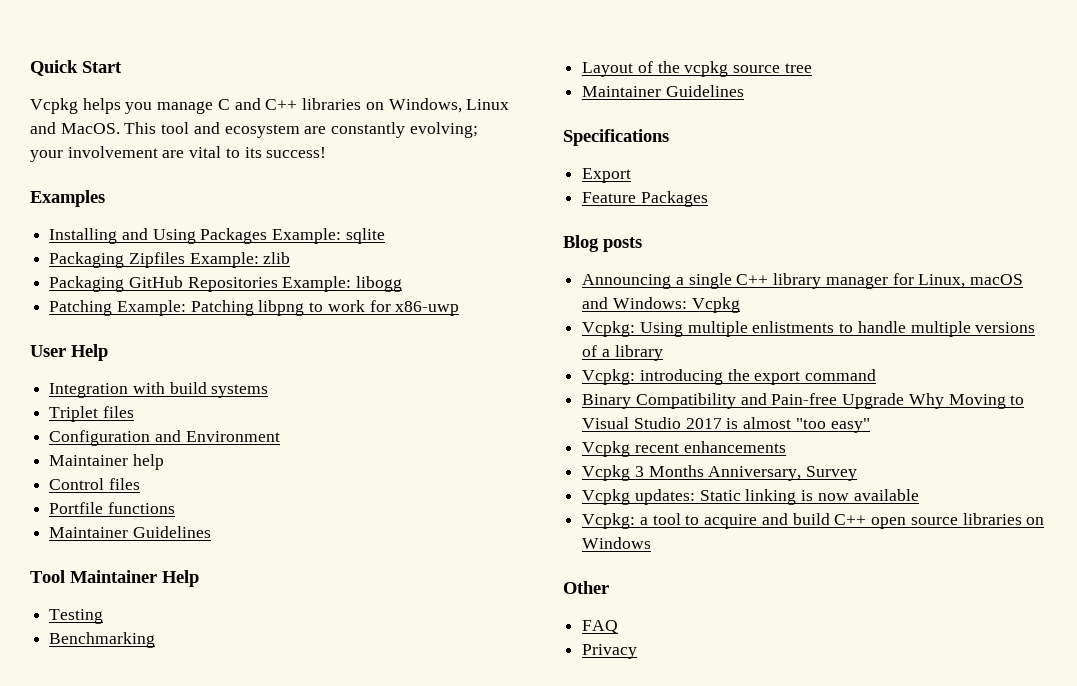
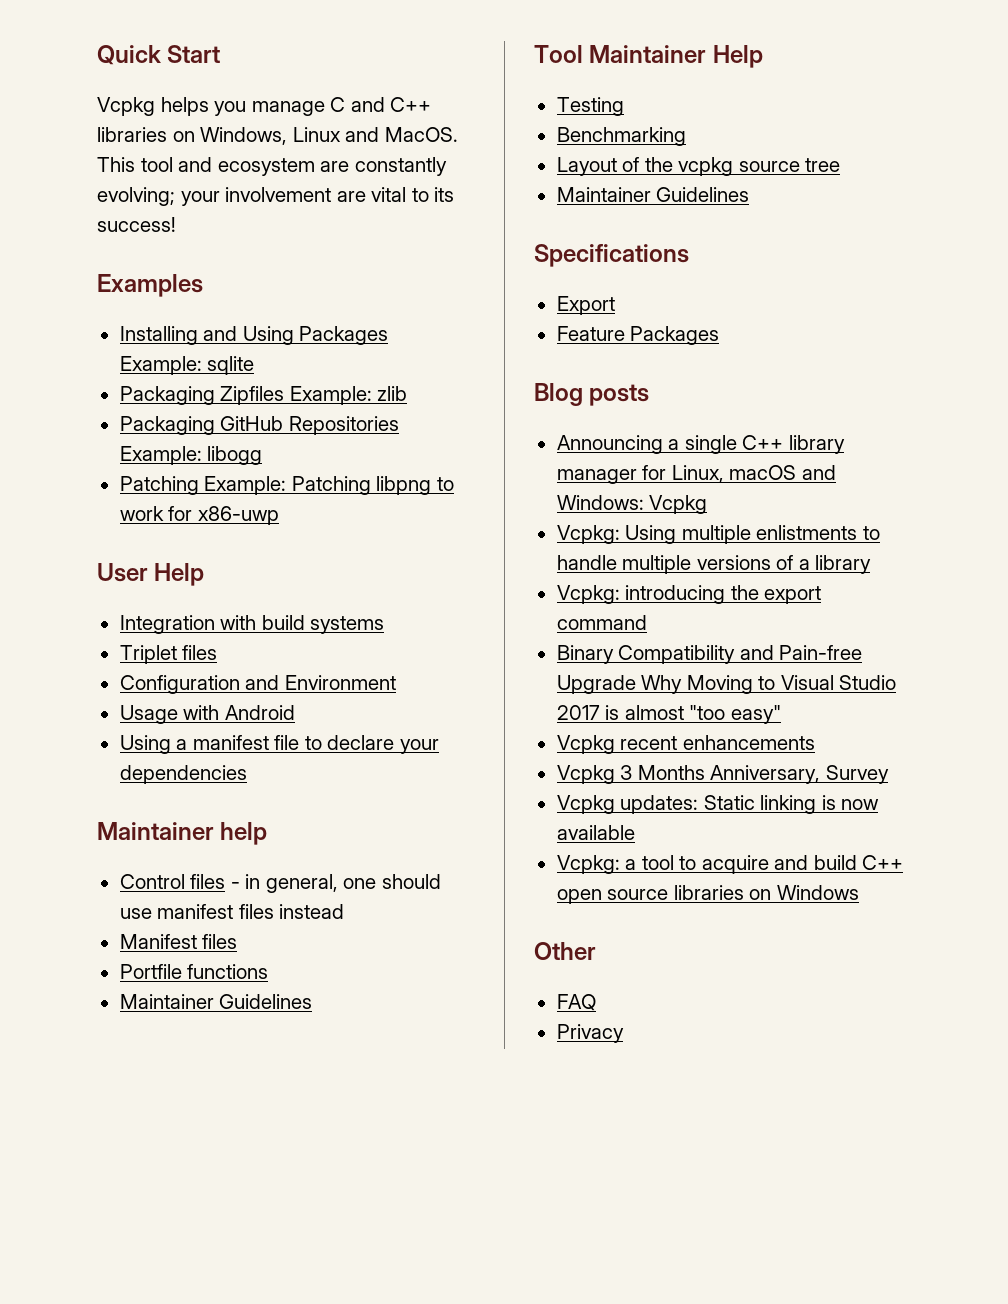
+ Usage with Android
+ Using a manifest file to declare your dependencies
  Maintainer help
- Control files
+ Control files - in general, one should use manifest files instead
+ Manifest files

